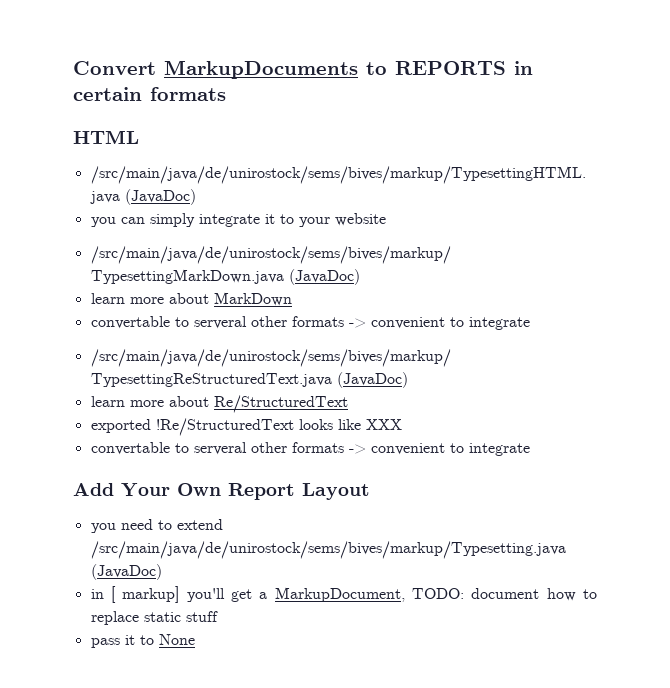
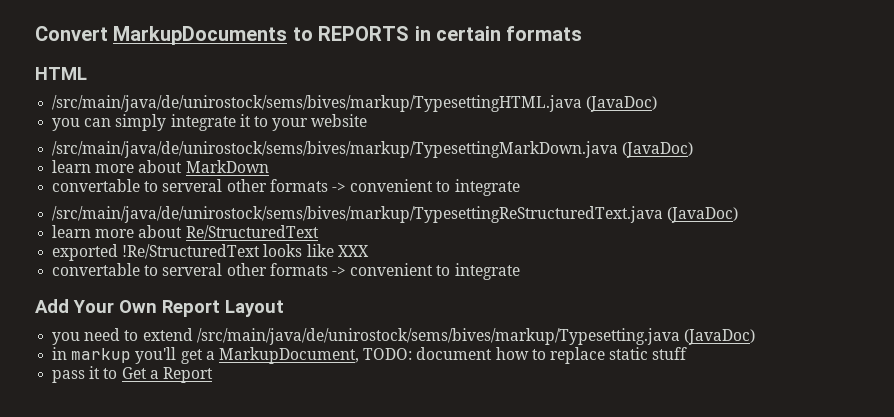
- in [ markup] you'll get a MarkupDocument, TODO: document how to replace static stuff
+ in markup you'll get a MarkupDocument, TODO: document how to replace static stuff
- pass it to None
+ pass it to Get a Report

